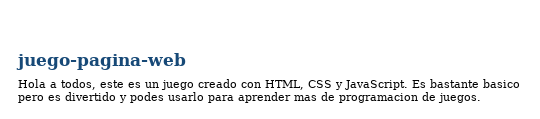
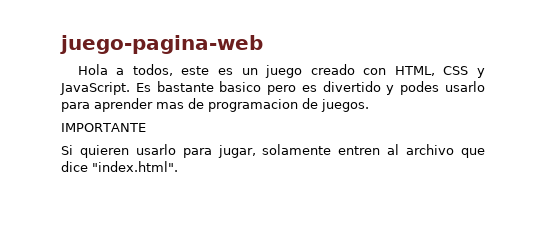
+ IMPORTANTE
+ Si quieren usarlo para jugar, solamente entren al archivo que dice "index.html".

